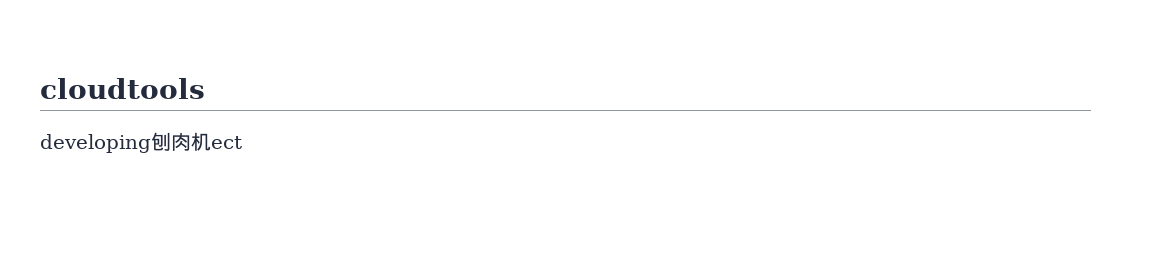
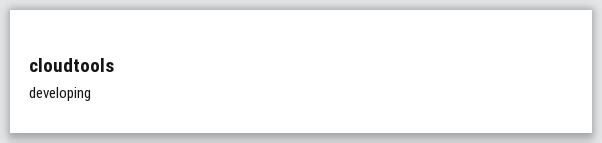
- developing刨肉机ect
+ developing

